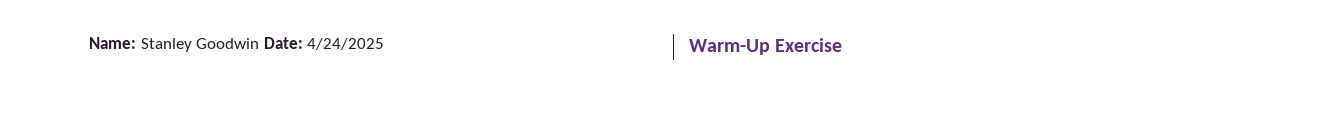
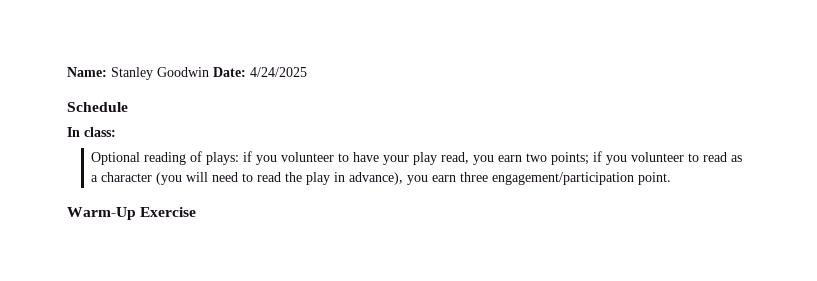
+ Schedule
+ In class:
+ Optional reading of plays: if you volunteer to have your play read, you earn two points; if you volunteer to read as a character (you will need to read the play in advance), you earn three engagement/participation point.

